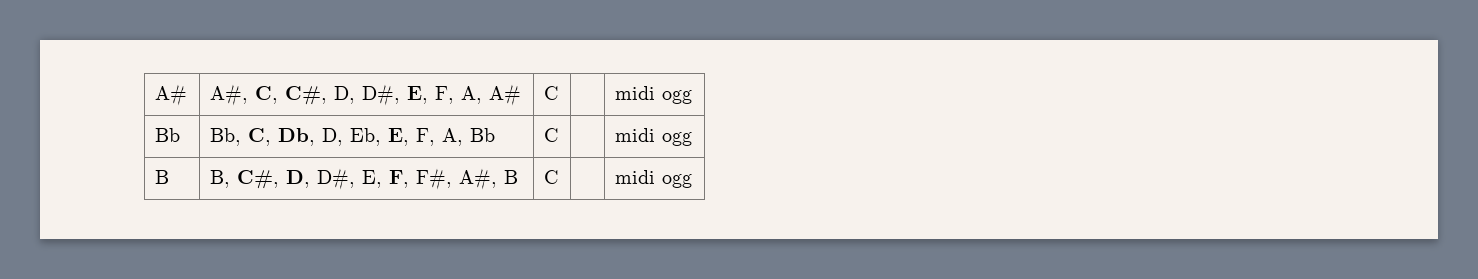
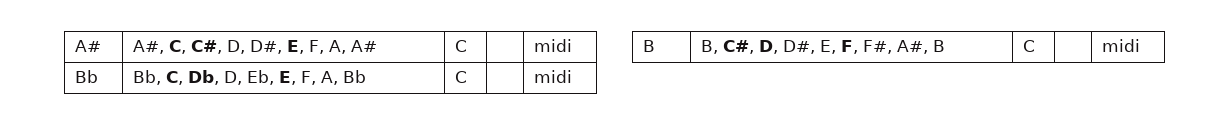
- A# | A#, C, C#, D, D#, E, F, A, A# | C | | midi ogg
+ A# | A#, C, C#, D, D#, E, F, A, A# | C | | midi
- Bb | Bb, C, Db, D, Eb, E, F, A, Bb | C | | midi ogg
+ Bb | Bb, C, Db, D, Eb, E, F, A, Bb | C | | midi
- B | B, C#, D, D#, E, F, F#, A#, B | C | | midi ogg
+ B | B, C#, D, D#, E, F, F#, A#, B | C | | midi

